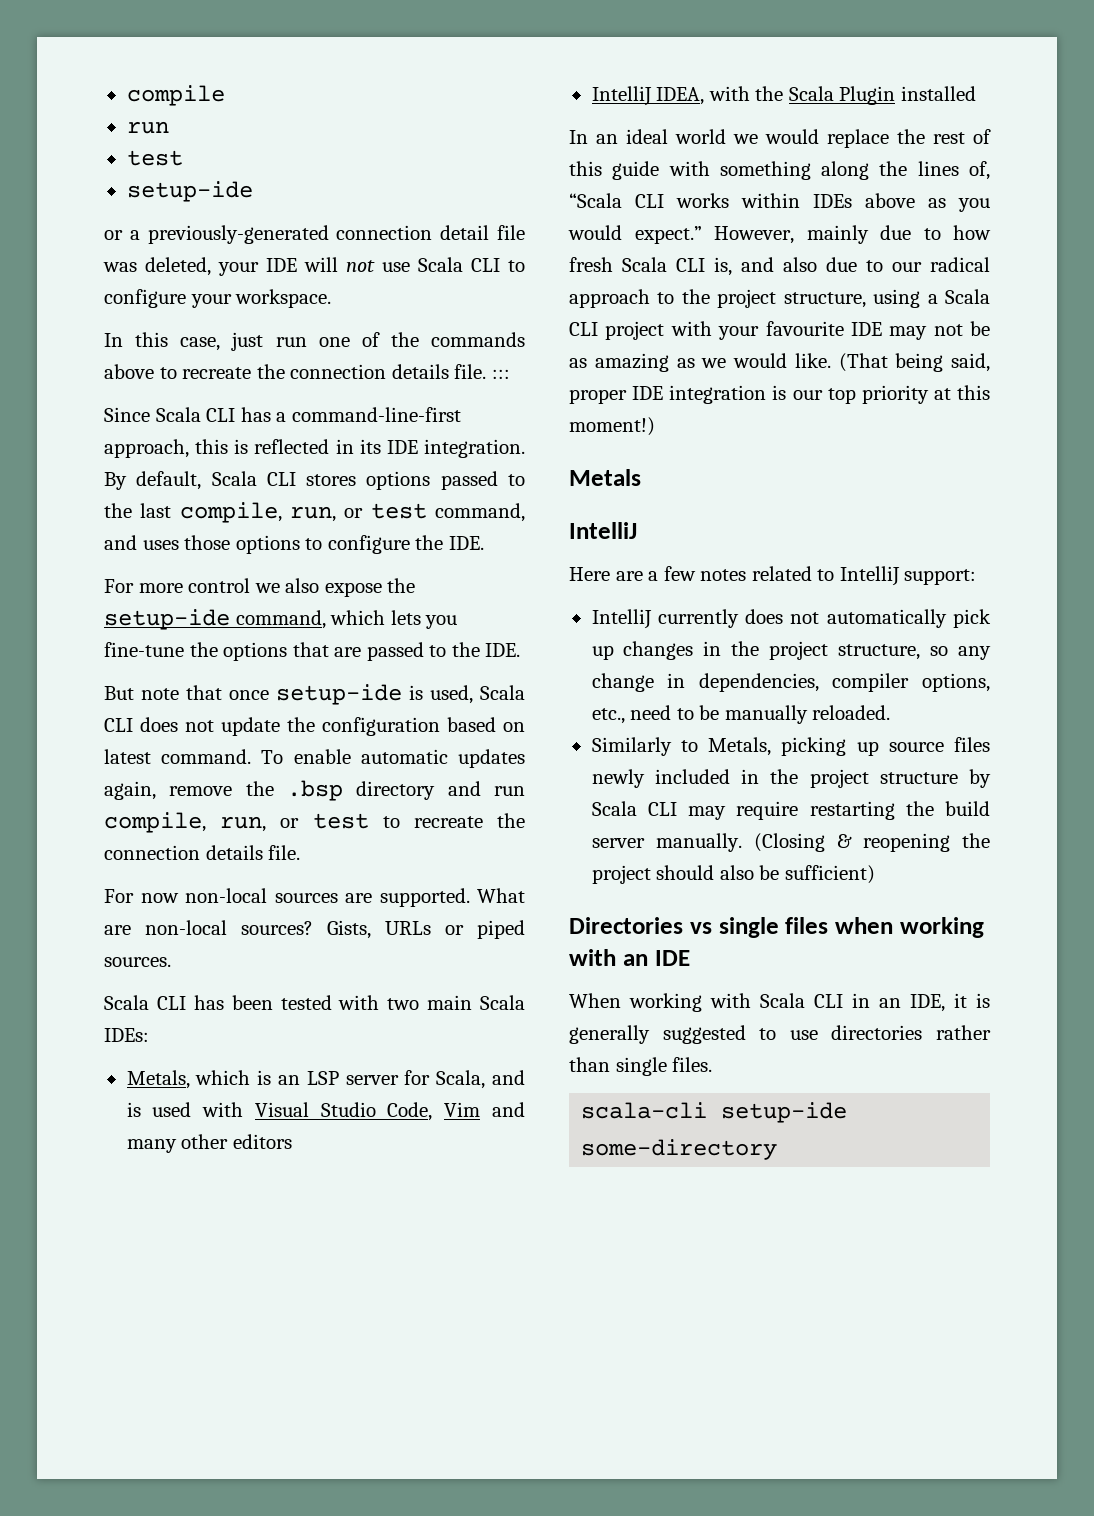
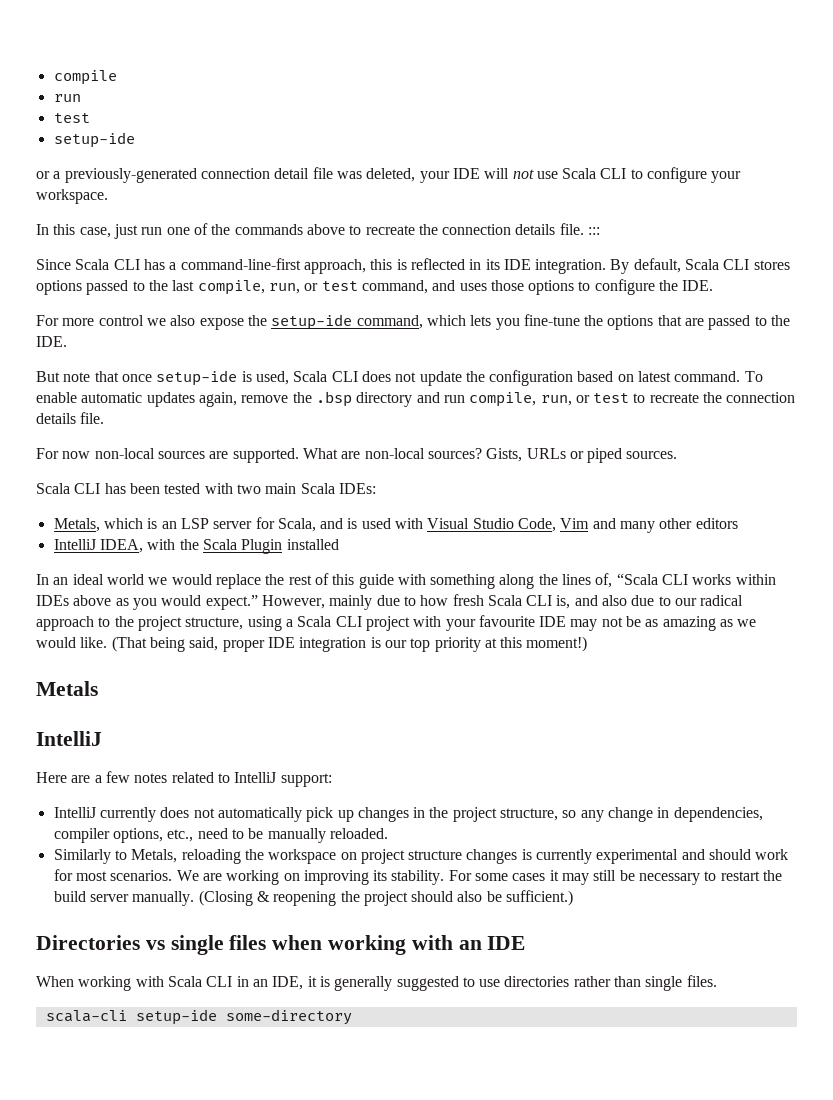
- Similarly to Metals, picking up source files newly included in the project structure by Scala CLI may require restarting the build server manually.
+ Similarly to Metals, reloading the workspace on project structure changes is currently experimental and should work for most scenarios. We are working on improving its stability. For some cases it may still be necessary to restart the build server manually.
- (Closing & reopening the project should also be sufficient)
+ (Closing & reopening the project should also be sufficient.)

